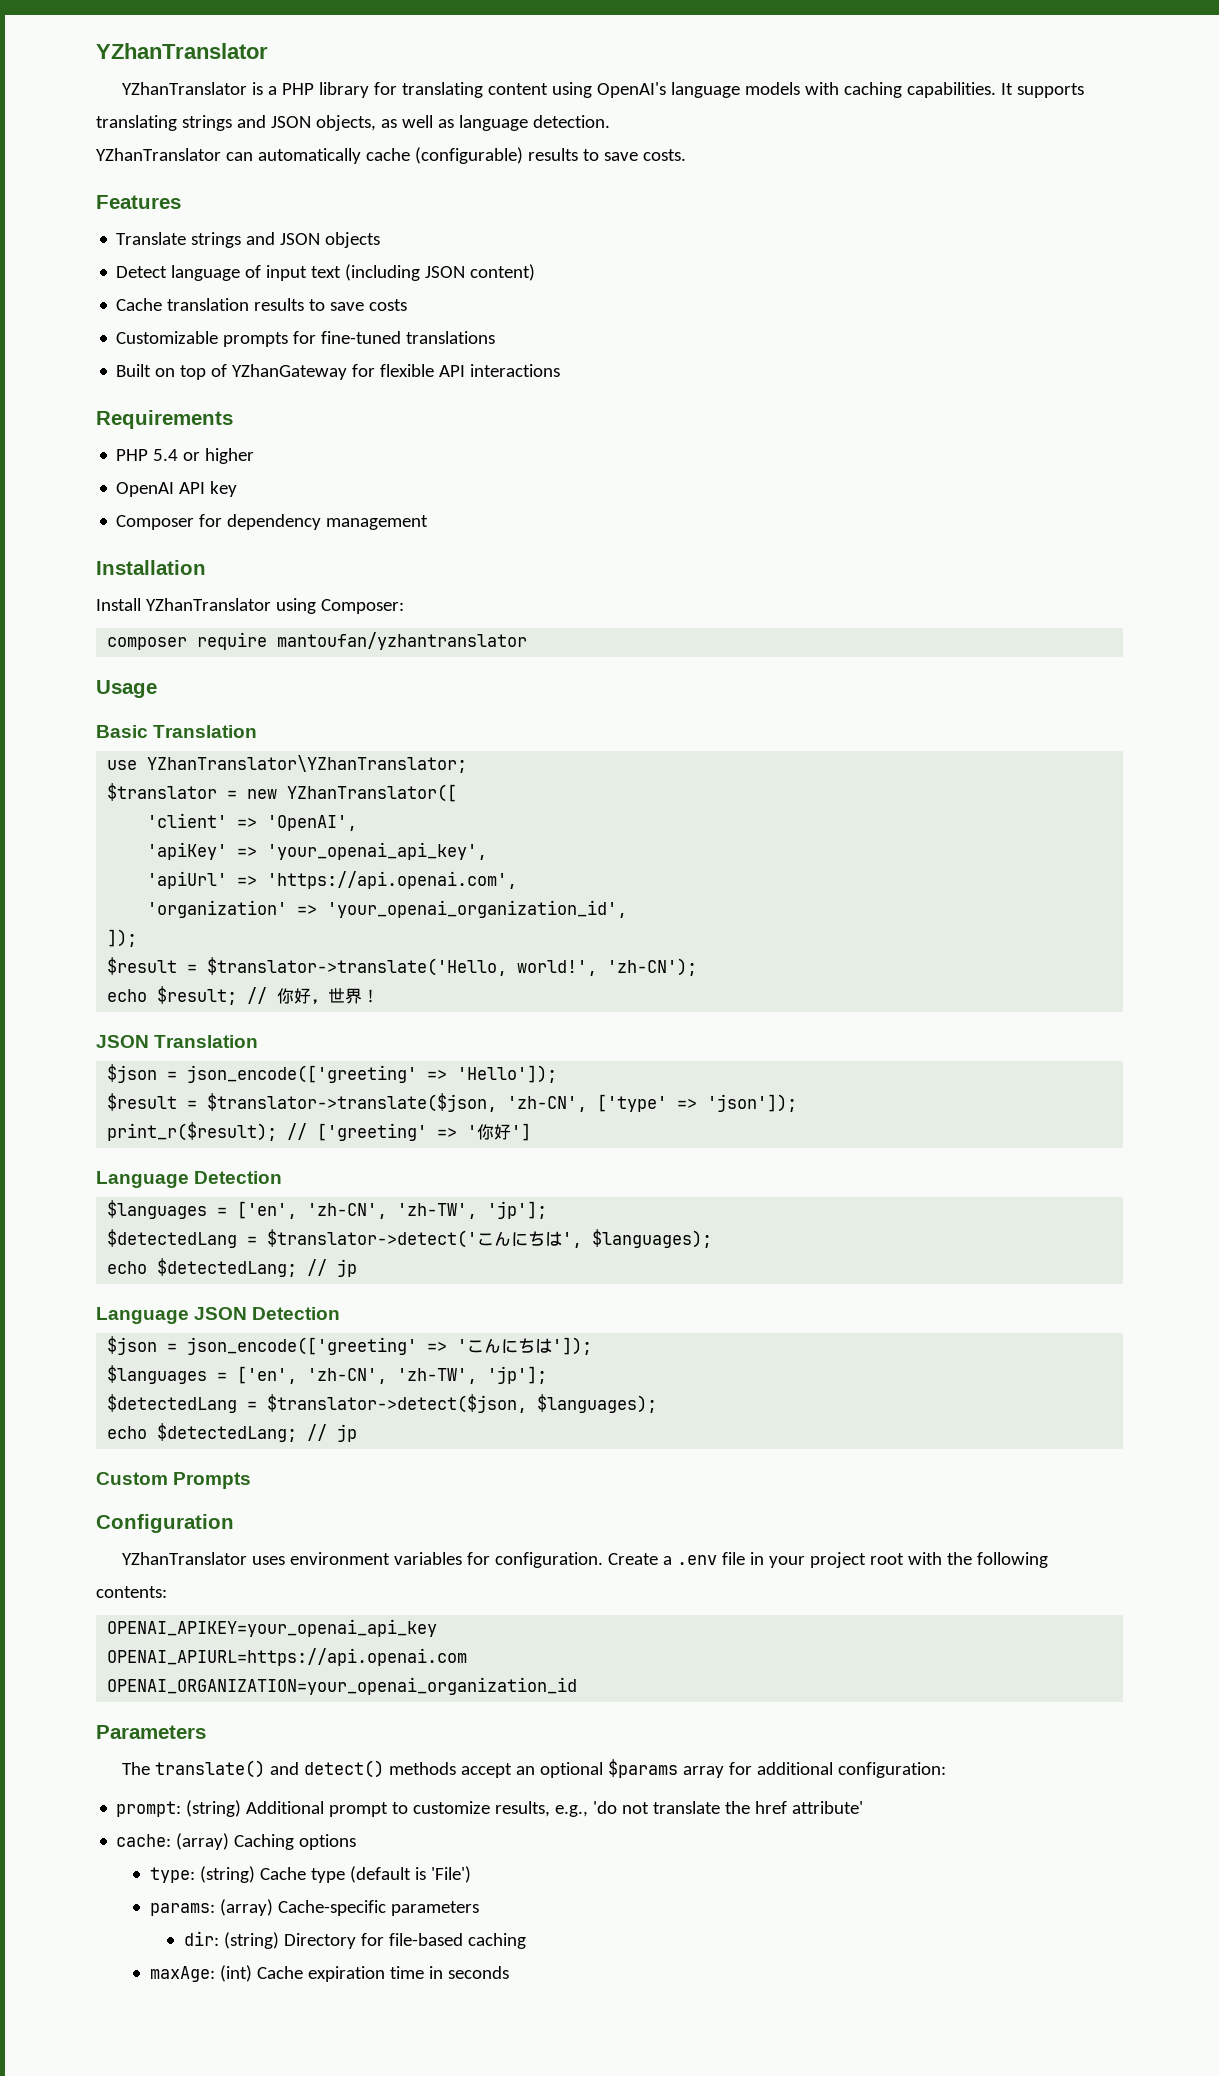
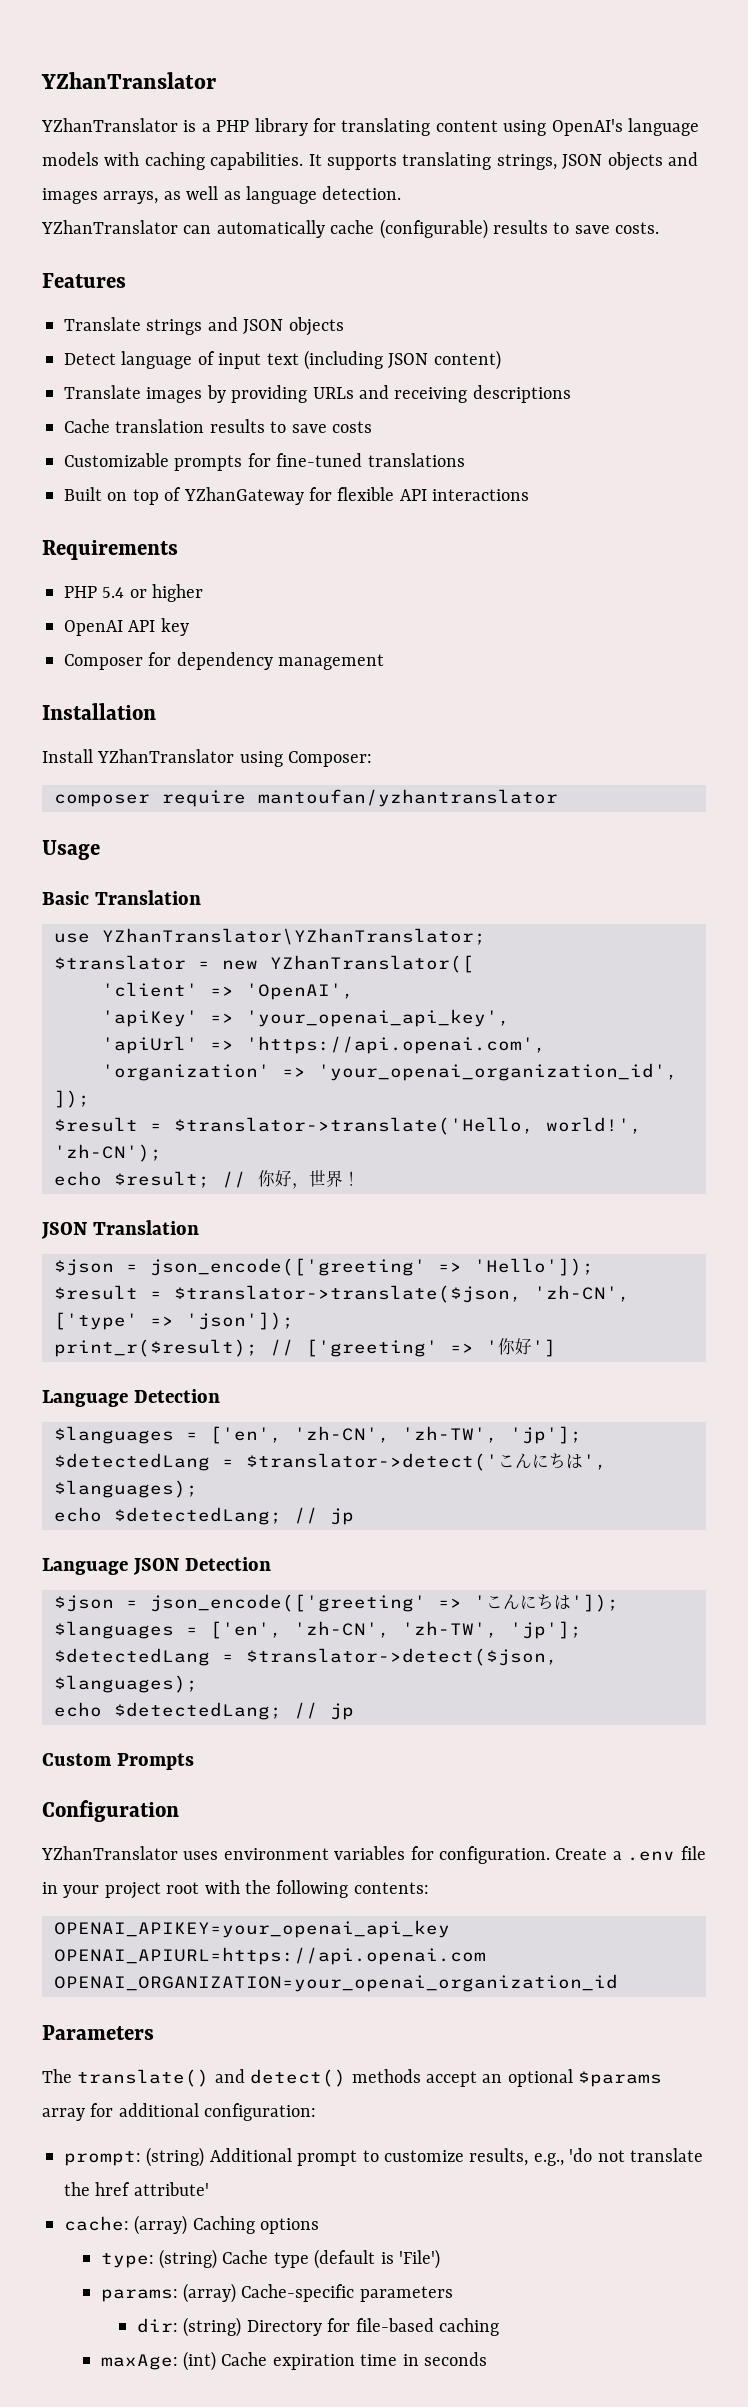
- It supports translating strings and JSON objects, as well as language detection.
+ It supports translating strings, JSON objects and images arrays, as well as language detection.
+ Translate images by providing URLs and receiving descriptions

